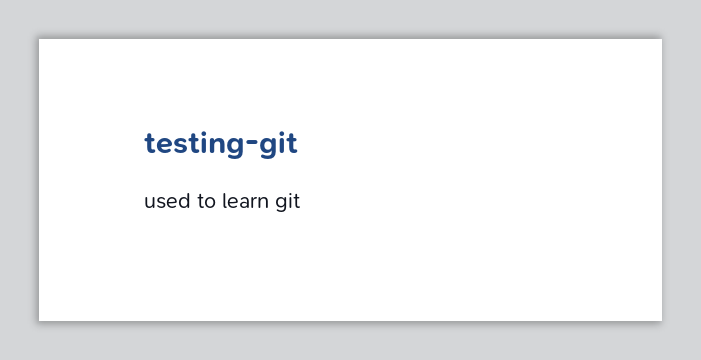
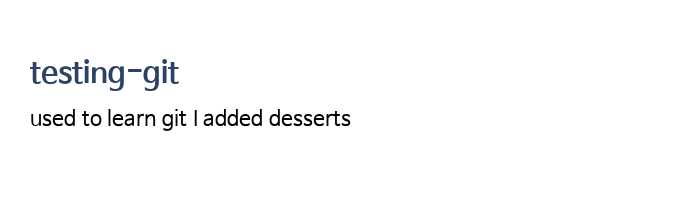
- used to learn git
+ used to learn git I added desserts

